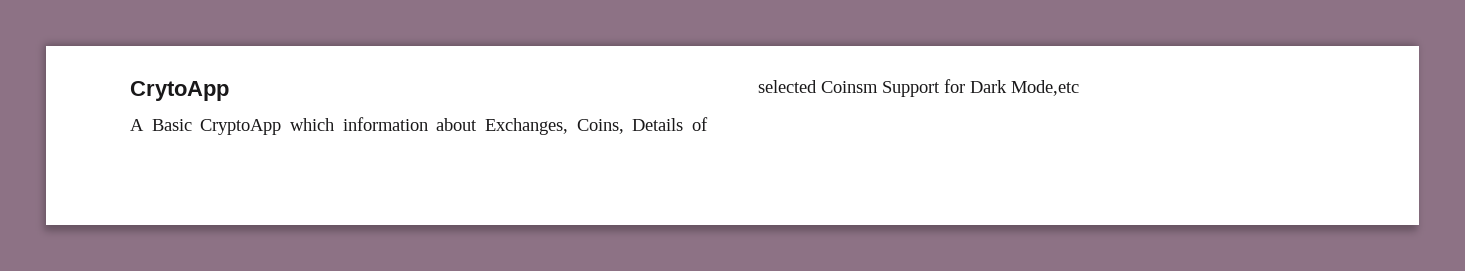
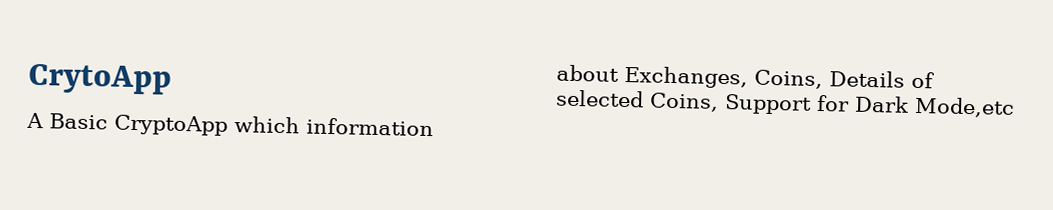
- A Basic CryptoApp which information about Exchanges, Coins, Details of selected Coinsm Support for Dark Mode,etc
+ A Basic CryptoApp which information about Exchanges, Coins, Details of selected Coins, Support for Dark Mode,etc

